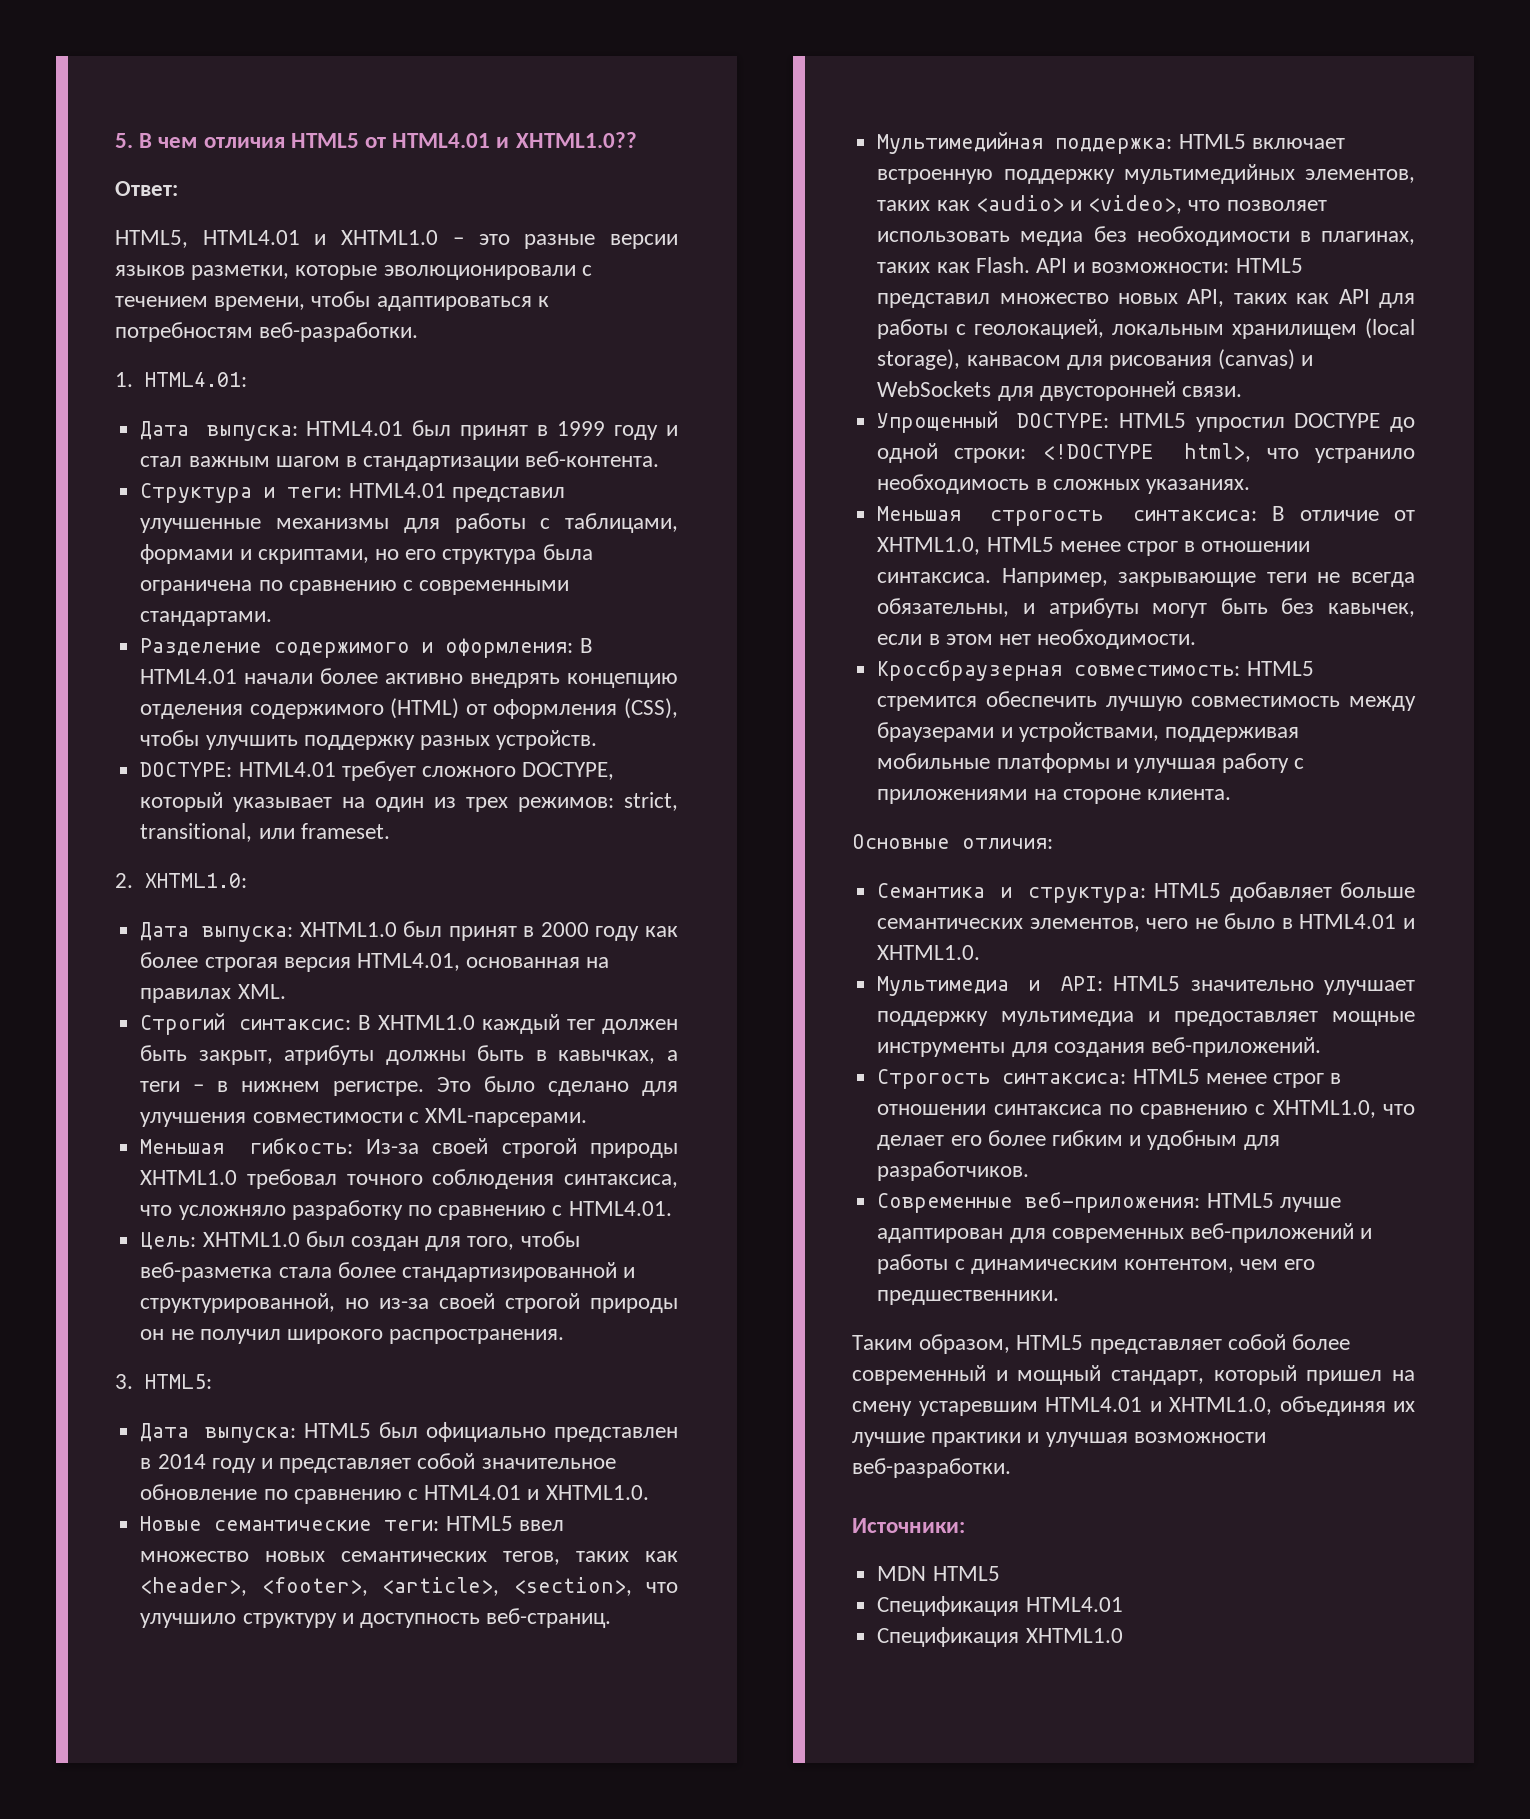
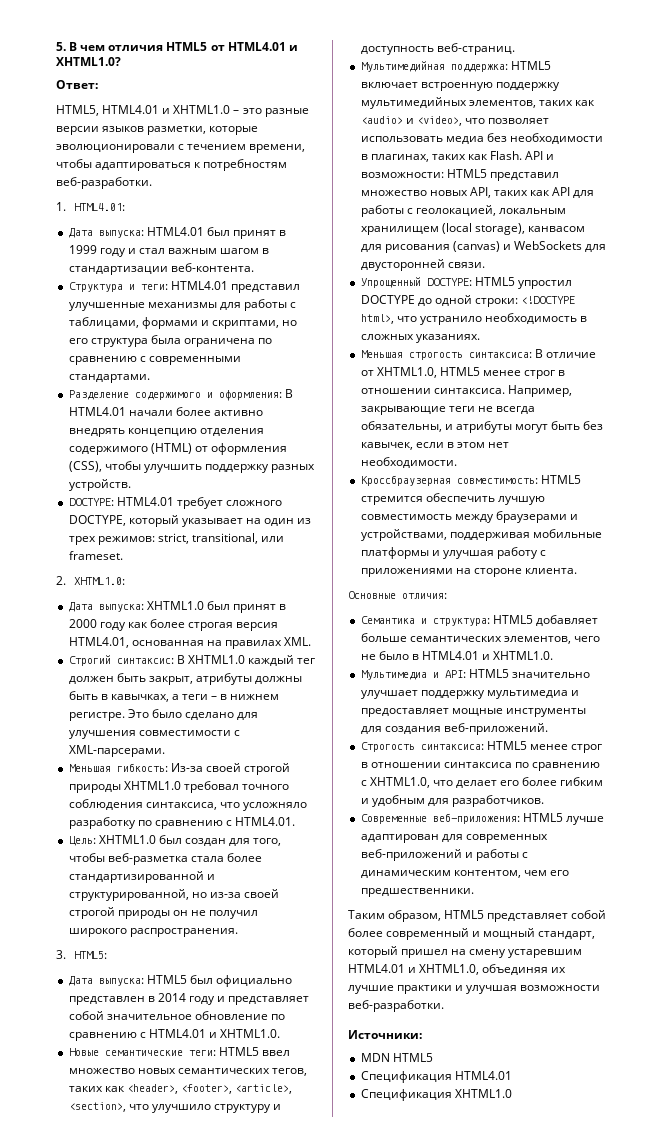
- 5. В чем отличия HTML5 от HTML4.01 и XHTML1.0??
+ 5. В чем отличия HTML5 от HTML4.01 и XHTML1.0?

